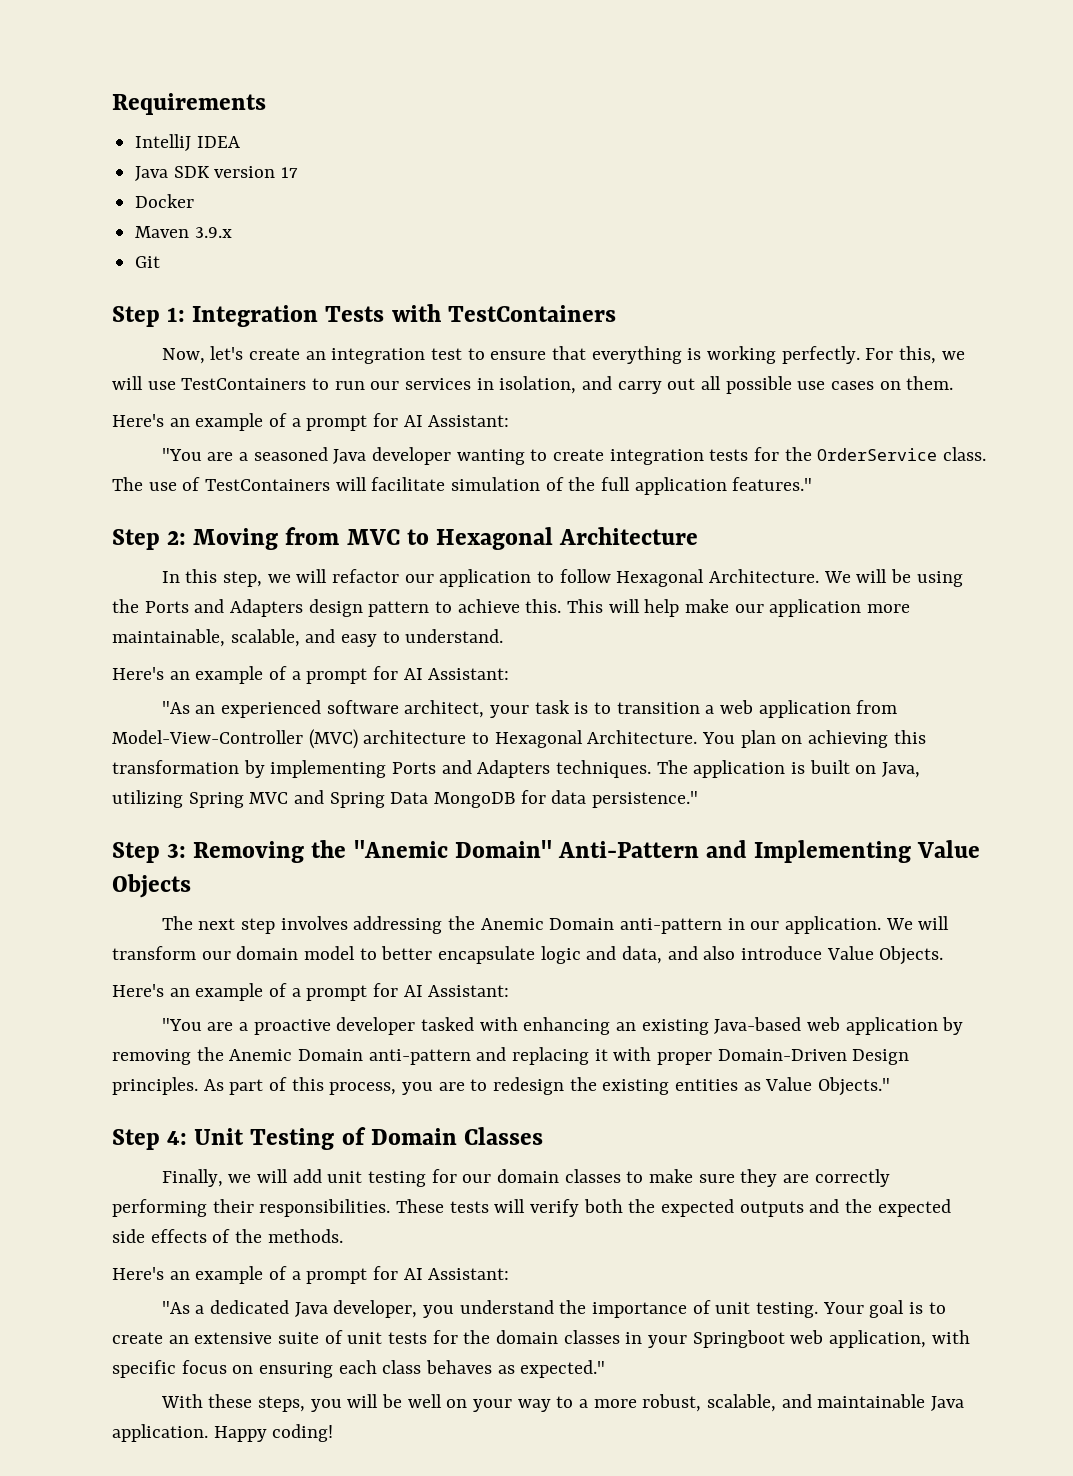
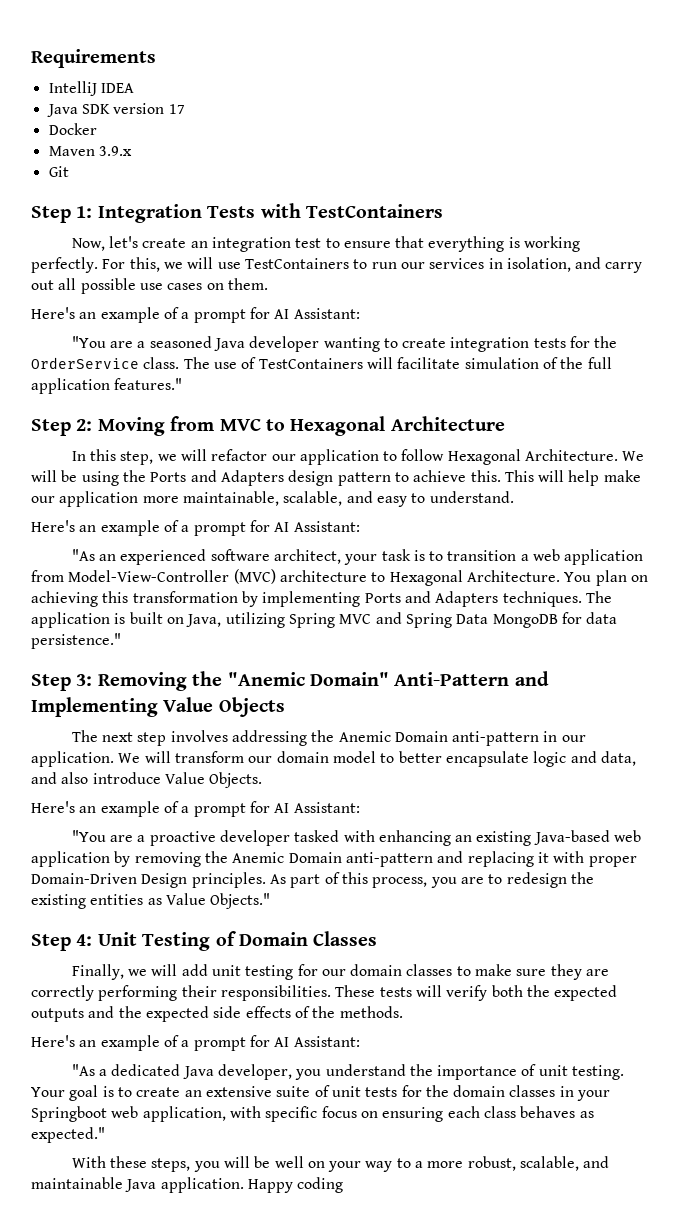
- Happy coding!
+ Happy coding

